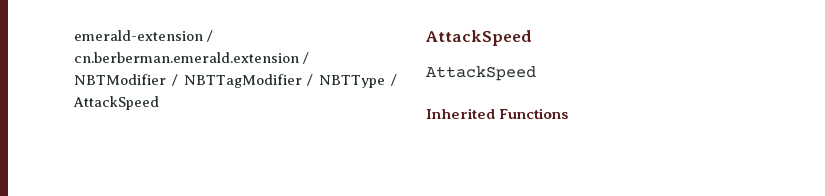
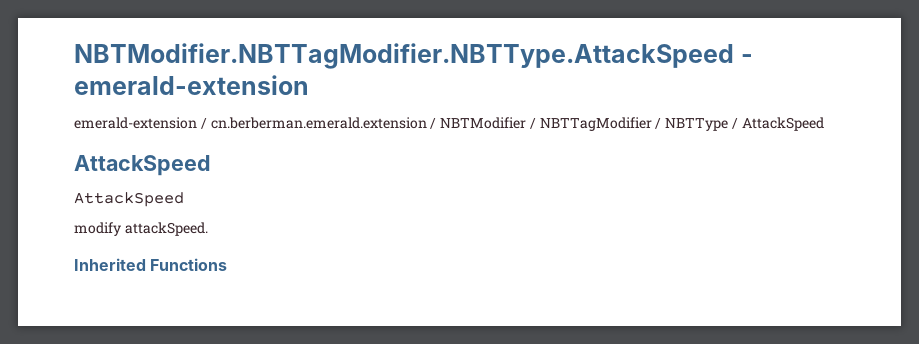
+ NBTModifier.NBTTagModifier.NBTType.AttackSpeed - emerald-extension
+ modify attackSpeed.

